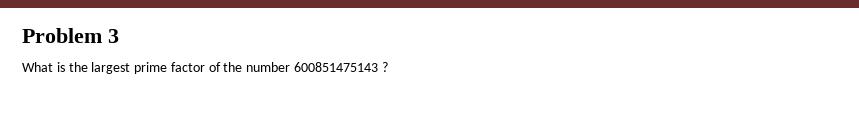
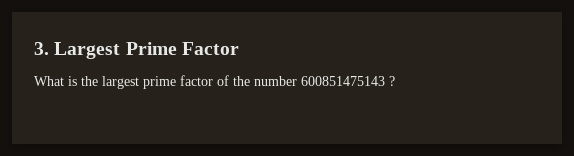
- Problem 3
+ 3. Largest Prime Factor

